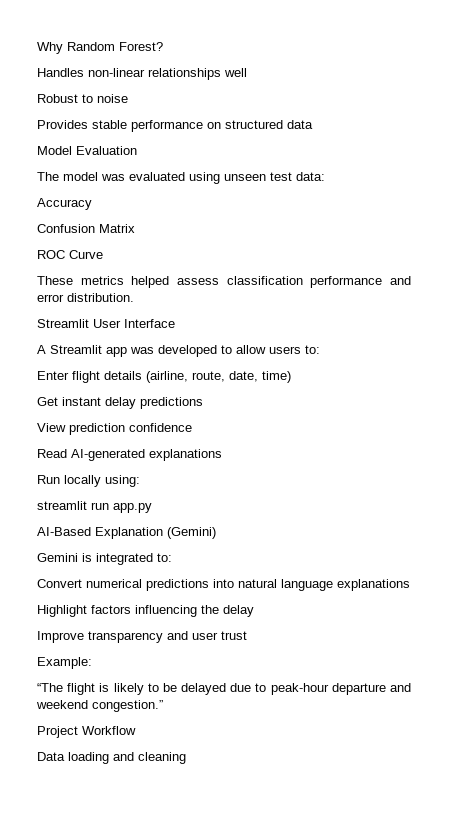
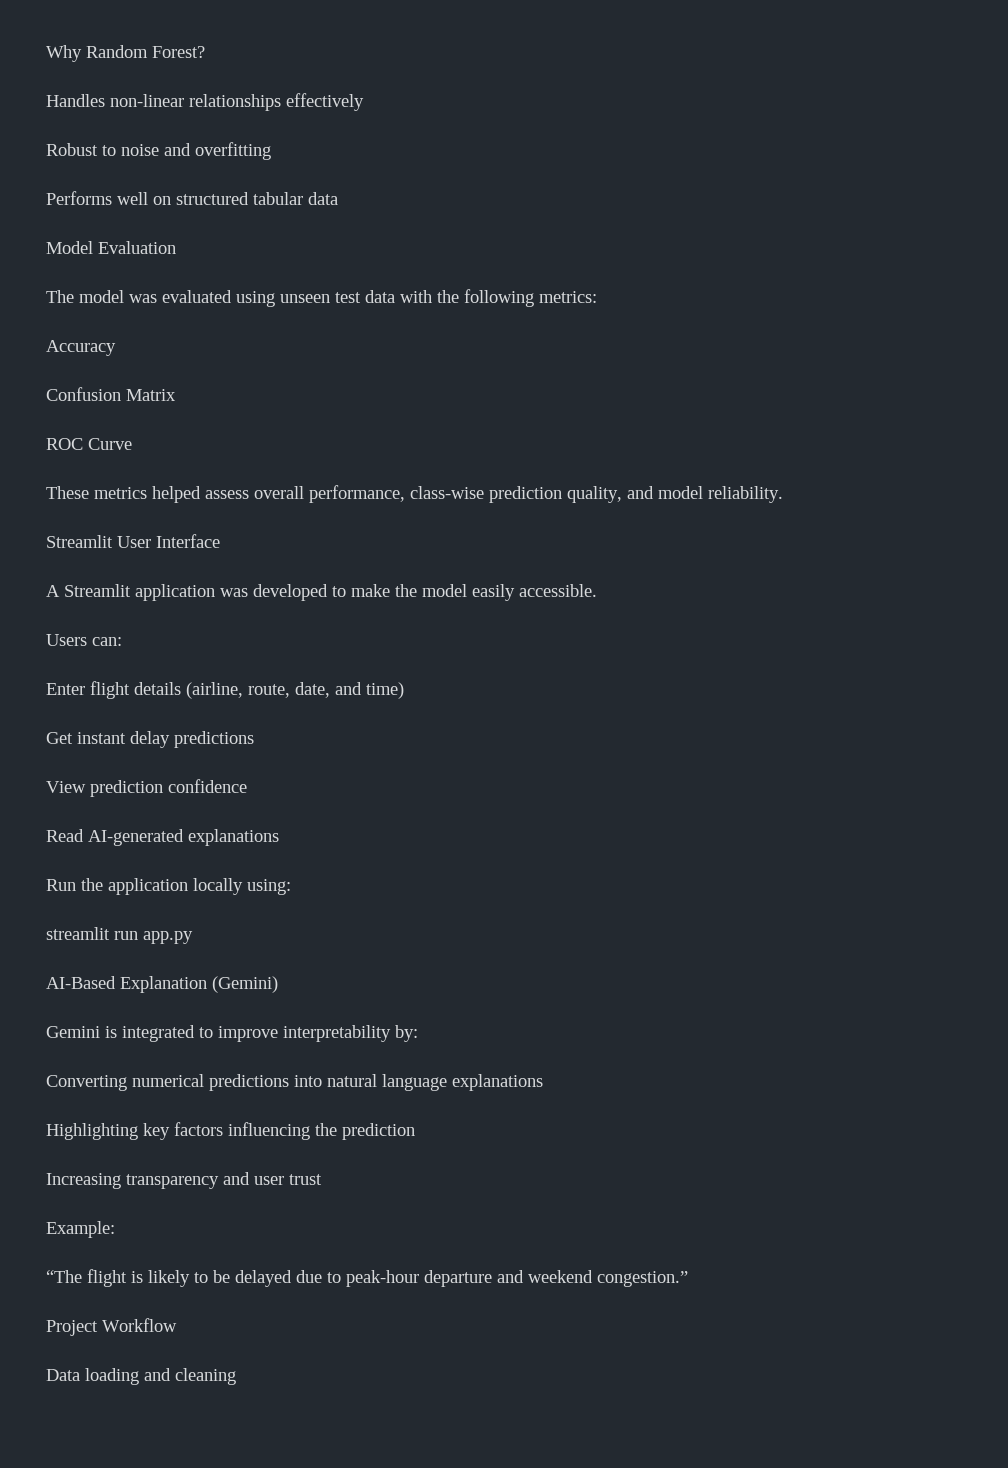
- Handles non-linear relationships well
+ Handles non-linear relationships effectively
- Robust to noise
- Provides stable performance on structured data
+ Robust to noise and overfitting
+ Performs well on structured tabular data
- The model was evaluated using unseen test data:
+ The model was evaluated using unseen test data with the following metrics:
- These metrics helped assess classification performance and error distribution.
+ These metrics helped assess overall performance, class-wise prediction quality, and model reliability.
- A Streamlit app was developed to allow users to:
+ A Streamlit application was developed to make the model easily accessible.
+ Users can:
- Enter flight details (airline, route, date, time)
+ Enter flight details (airline, route, date, and time)
- Run locally using:
+ Run the application locally using:
- Gemini is integrated to:
- Convert numerical predictions into natural language explanations
+ Gemini is integrated to improve interpretability by:
+ Converting numerical predictions into natural language explanations
- Highlight factors influencing the delay
- Improve transparency and user trust
+ Highlighting key factors influencing the prediction
+ Increasing transparency and user trust

